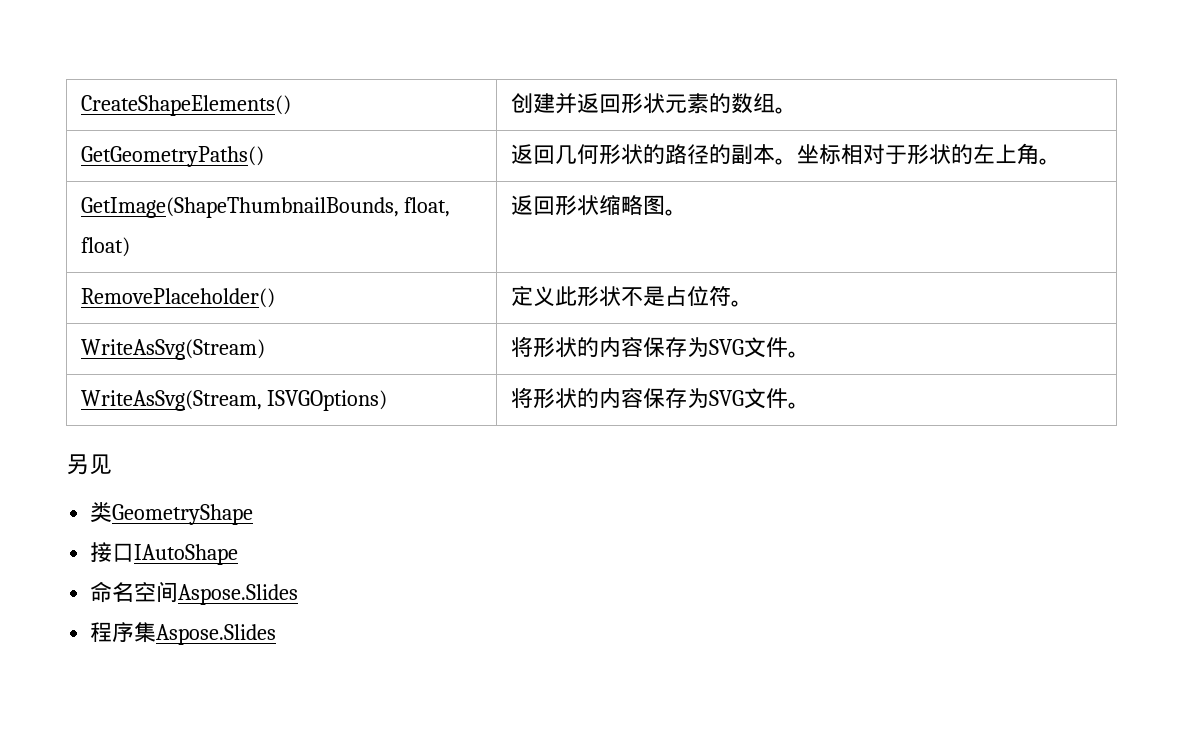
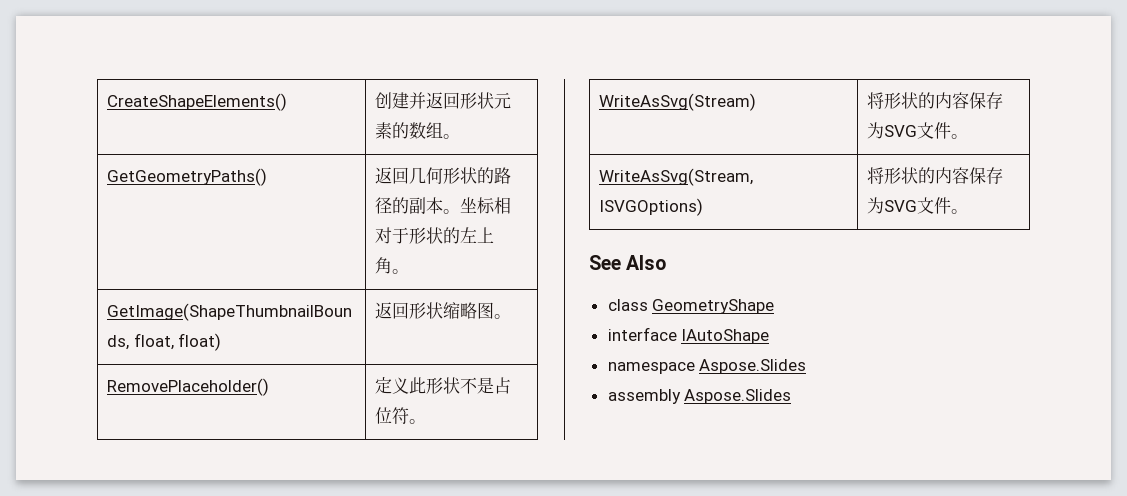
- 另见
- 类GeometryShape
+ See Also
+ class GeometryShape
- 接口IAutoShape
+ interface IAutoShape
- 命名空间Aspose.Slides
+ namespace Aspose.Slides
- 程序集Aspose.Slides
+ assembly Aspose.Slides

